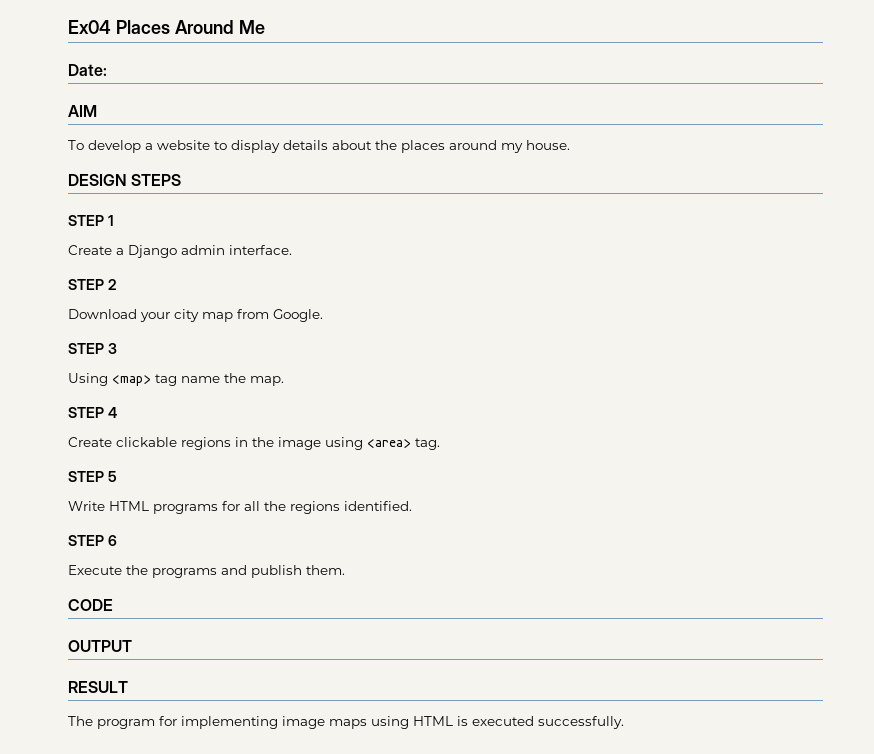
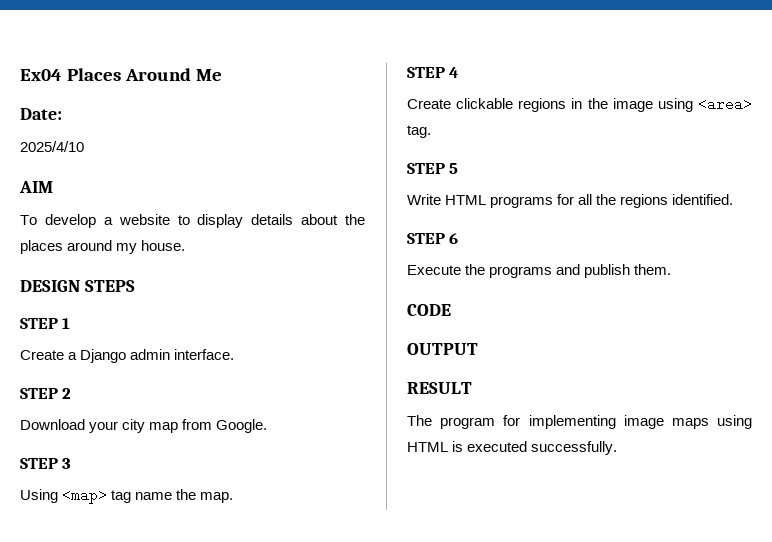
+ 2025/4/10

